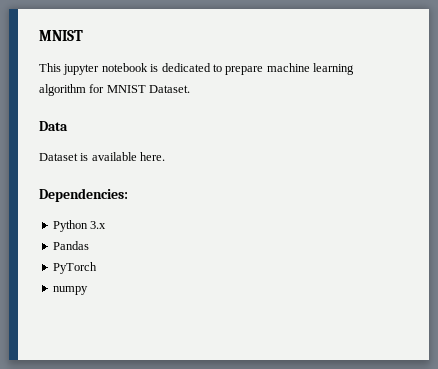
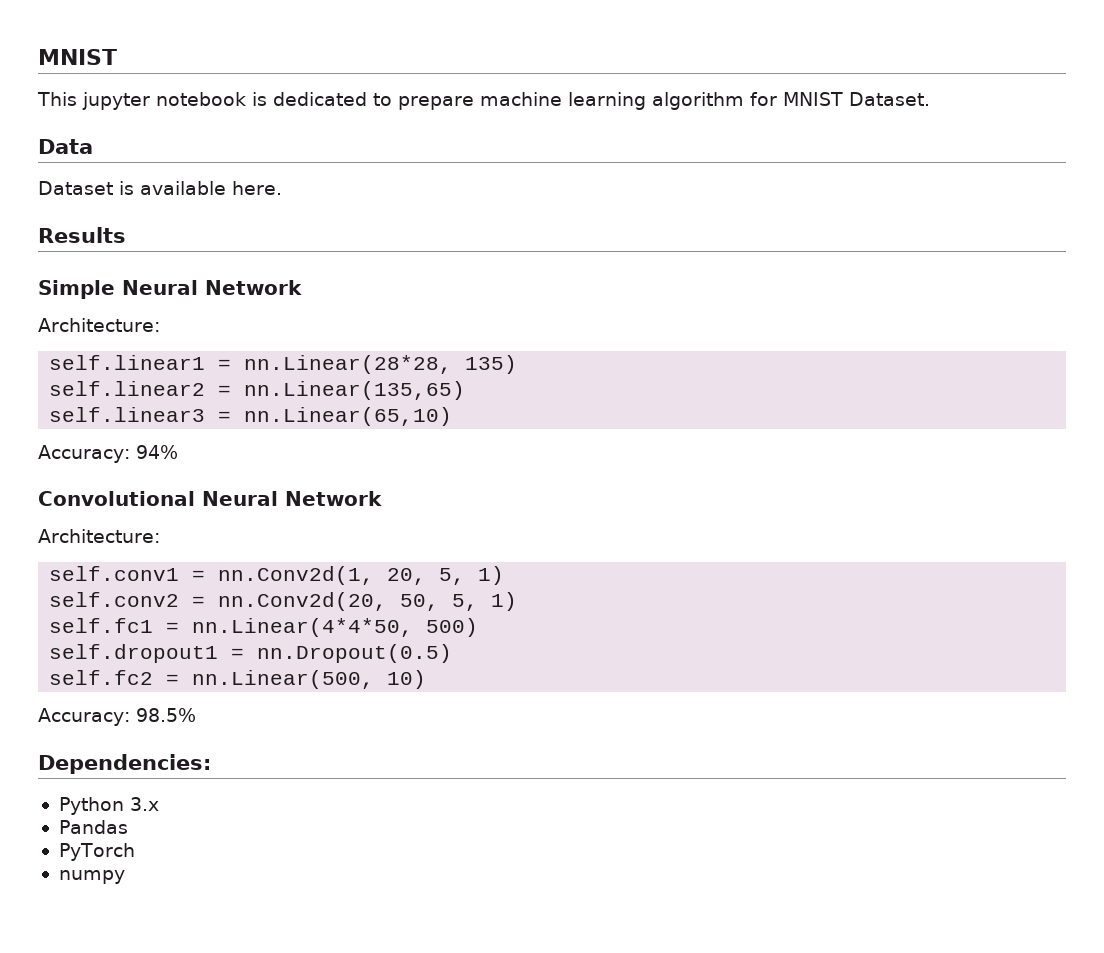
+ Results
+ Simple Neural Network
+ Architecture:
+ self.linear1 = nn.Linear(28*28, 135)
+ self.linear2 = nn.Linear(135,65)
+ self.linear3 = nn.Linear(65,10)
+ Accuracy: 94%
+ Convolutional Neural Network
+ Architecture:
+ self.conv1 = nn.Conv2d(1, 20, 5, 1)
+ self.conv2 = nn.Conv2d(20, 50, 5, 1)
+ self.fc1 = nn.Linear(4*4*50, 500)
+ self.dropout1 = nn.Dropout(0.5)
+ self.fc2 = nn.Linear(500, 10)
+ Accuracy: 98.5%

